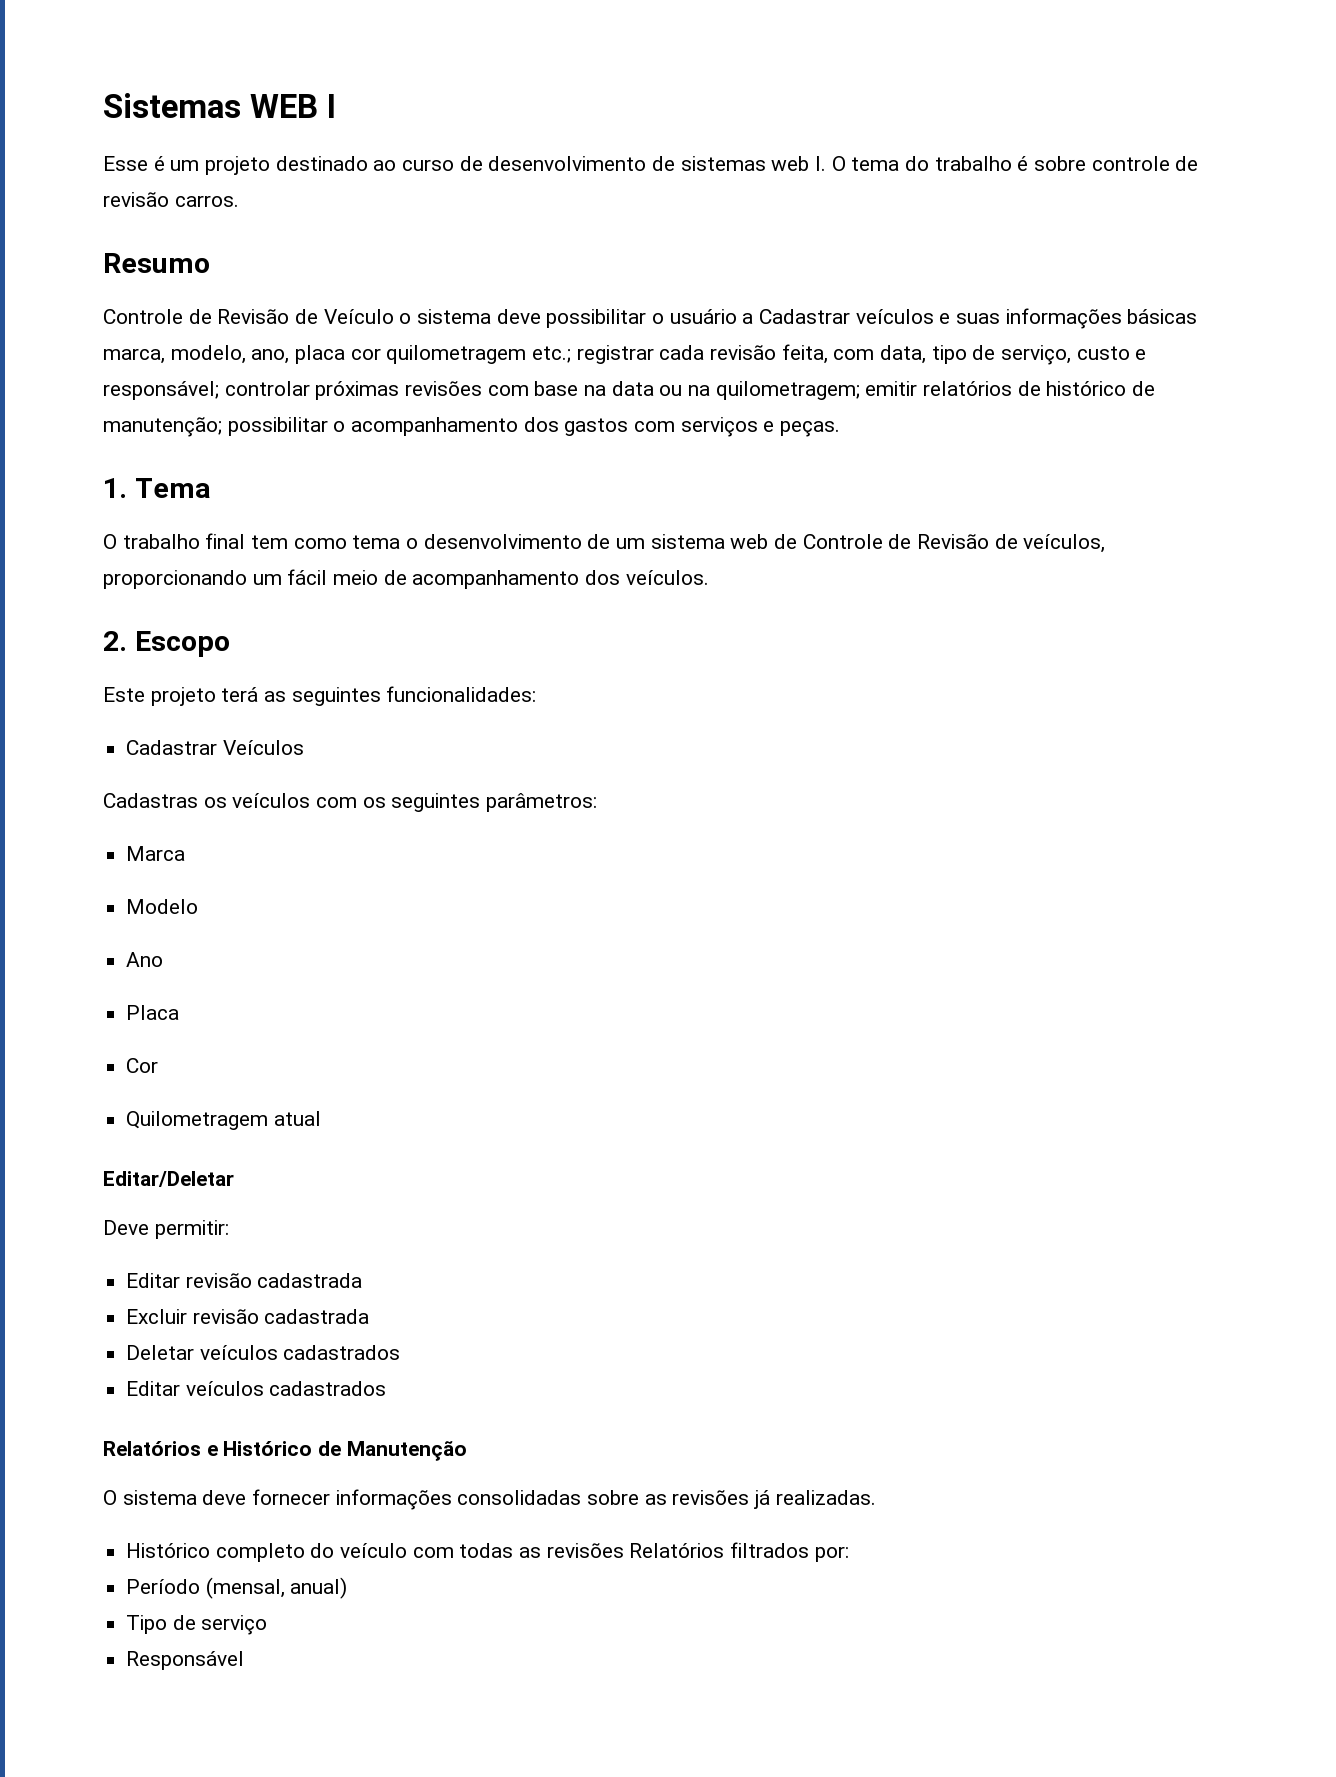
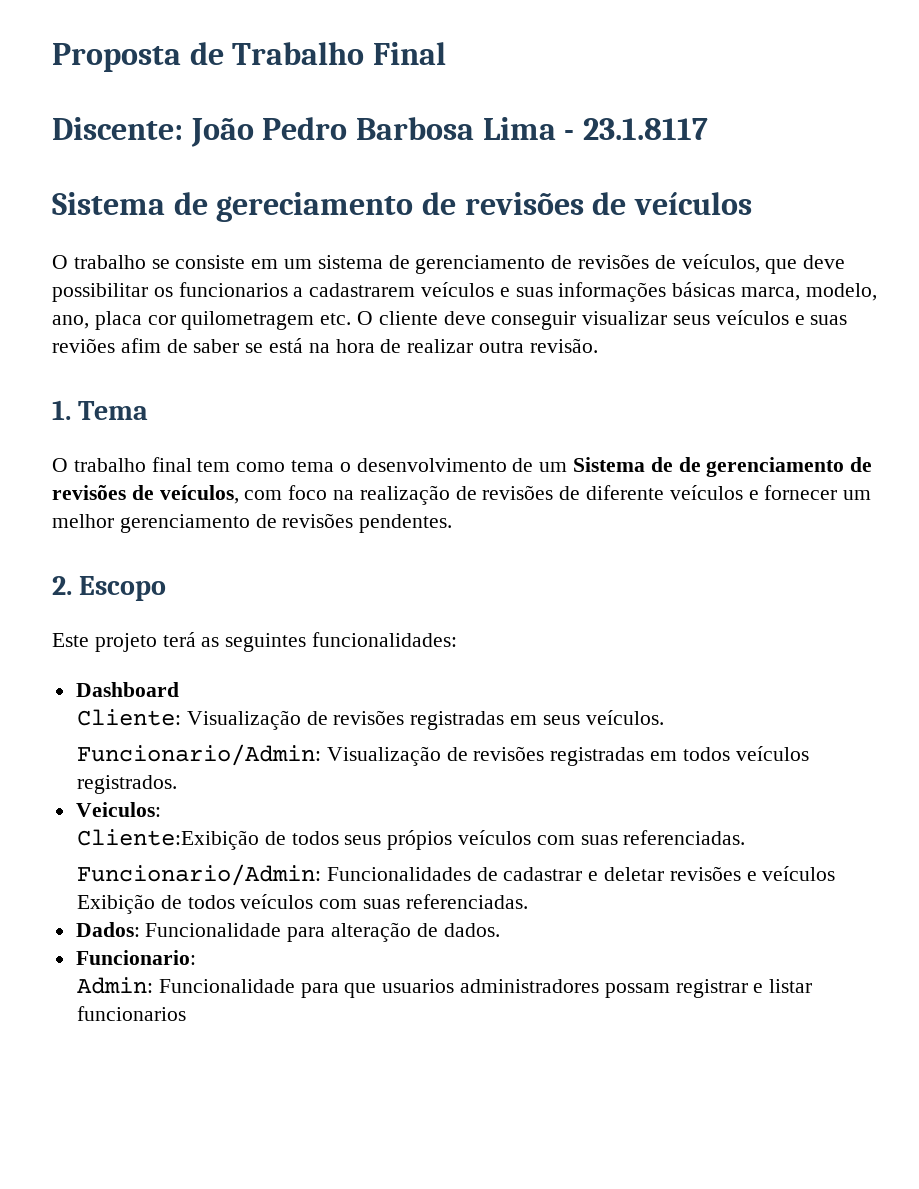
- Sistemas WEB I
- Esse é um projeto destinado ao curso de desenvolvimento de sistemas web I. O tema do trabalho é sobre controle de revisão carros.
- Resumo
- Controle de Revisão de Veículo o sistema deve possibilitar o usuário a Cadastrar veículos e suas informações básicas marca, modelo, ano, placa cor quilometragem etc.; registrar cada revisão feita, com data, tipo de serviço, custo e responsável; controlar próximas revisões com base na data ou na quilometragem; emitir relatórios de histórico de manutenção; possibilitar o acompanhamento dos gastos com serviços e peças.
+ Proposta de Trabalho Final
+ Discente: João Pedro Barbosa Lima - 23.1.8117
+ Sistema de gereciamento de revisões de veículos
+ O trabalho se consiste em um sistema de gerenciamento de revisões de veículos, que deve possibilitar os funcionarios a cadastrarem veículos e suas informações básicas marca, modelo, ano, placa cor quilometragem etc. O cliente deve conseguir visualizar seus veículos e suas reviões afim de saber se está na hora de realizar outra revisão.
- O trabalho final tem como tema o desenvolvimento de um sistema web de Controle de Revisão de veículos, proporcionando um fácil meio de acompanhamento dos veículos.
+ O trabalho final tem como tema o desenvolvimento de um Sistema de de gerenciamento de revisões de veículos, com foco na realização de revisões de diferente veículos e fornecer um melhor gerenciamento de revisões pendentes.
- Cadastrar Veículos
- Cadastras os veículos com os seguintes parâmetros:
- Marca
- Modelo
- Ano
- Placa
- Cor
- Quilometragem atual
- Editar/Deletar
- Deve permitir:
- Editar revisão cadastrada
- Excluir revisão cadastrada
- Deletar veículos cadastrados
- Editar veículos cadastrados
- Relatórios e Histórico de Manutenção
- O sistema deve fornecer informações consolidadas sobre as revisões já realizadas.
- Histórico completo do veículo com todas as revisões Relatórios filtrados por:
- Período (mensal, anual)
- Tipo de serviço
- Responsável
+ Dashboard
+ Cliente: Visualização de revisões registradas em seus veículos.
+ Funcionario/Admin: Visualização de revisões registradas em todos veículos registrados.
+ Veiculos:
+ Cliente:Exibição de todos seus própios veículos com suas referenciadas.
+ Funcionario/Admin: Funcionalidades de cadastrar e deletar revisões e veículos Exibição de todos veículos com suas referenciadas.
+ Dados: Funcionalidade para alteração de dados.
+ Funcionario:
+ Admin: Funcionalidade para que usuarios administradores possam registrar e listar funcionarios

